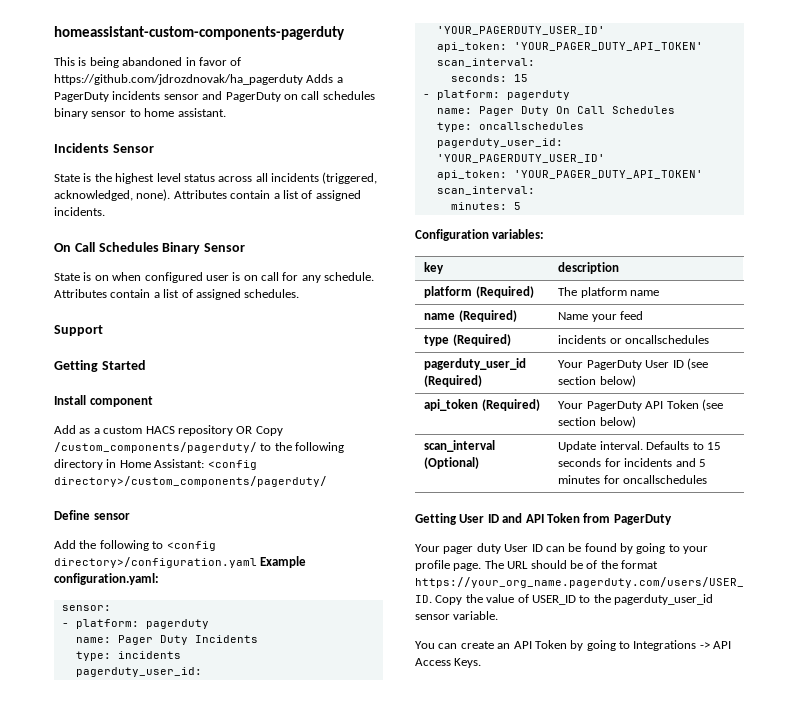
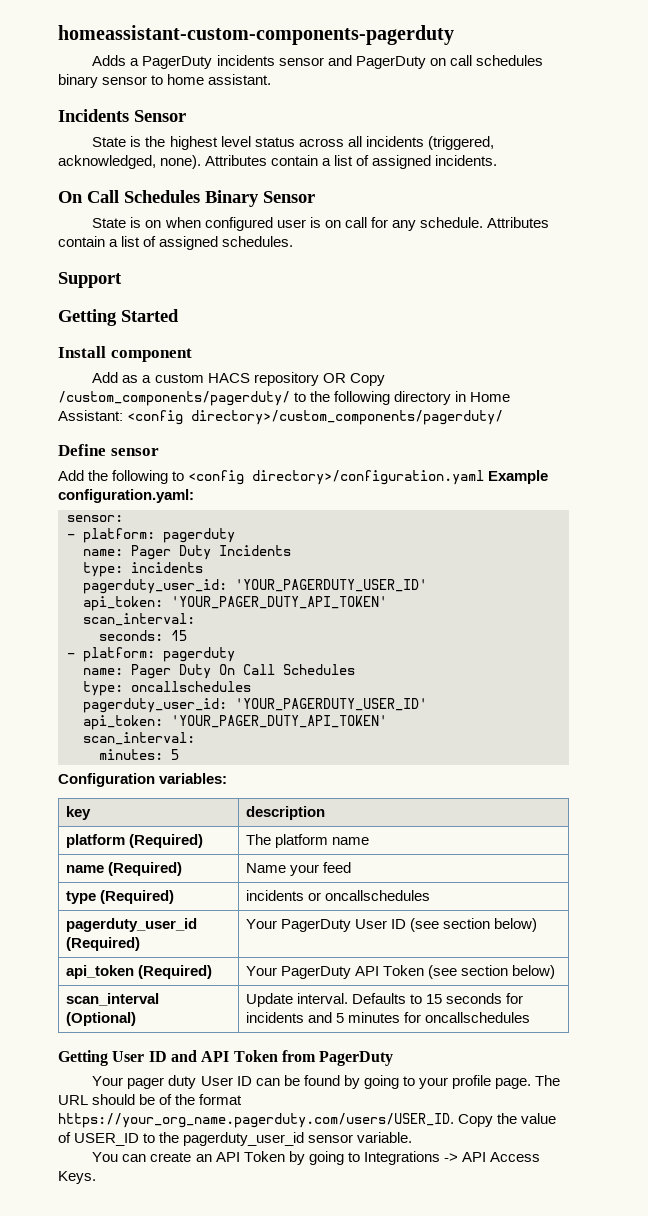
- This is being abandoned in favor of https://github.com/jdrozdnovak/ha_pagerduty Adds a PagerDuty incidents sensor and PagerDuty on call schedules binary sensor to home assistant.
+ Adds a PagerDuty incidents sensor and PagerDuty on call schedules binary sensor to home assistant.

